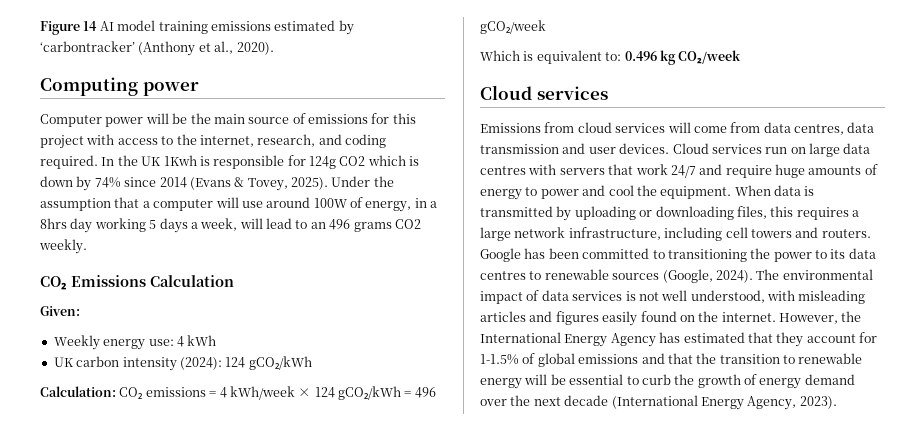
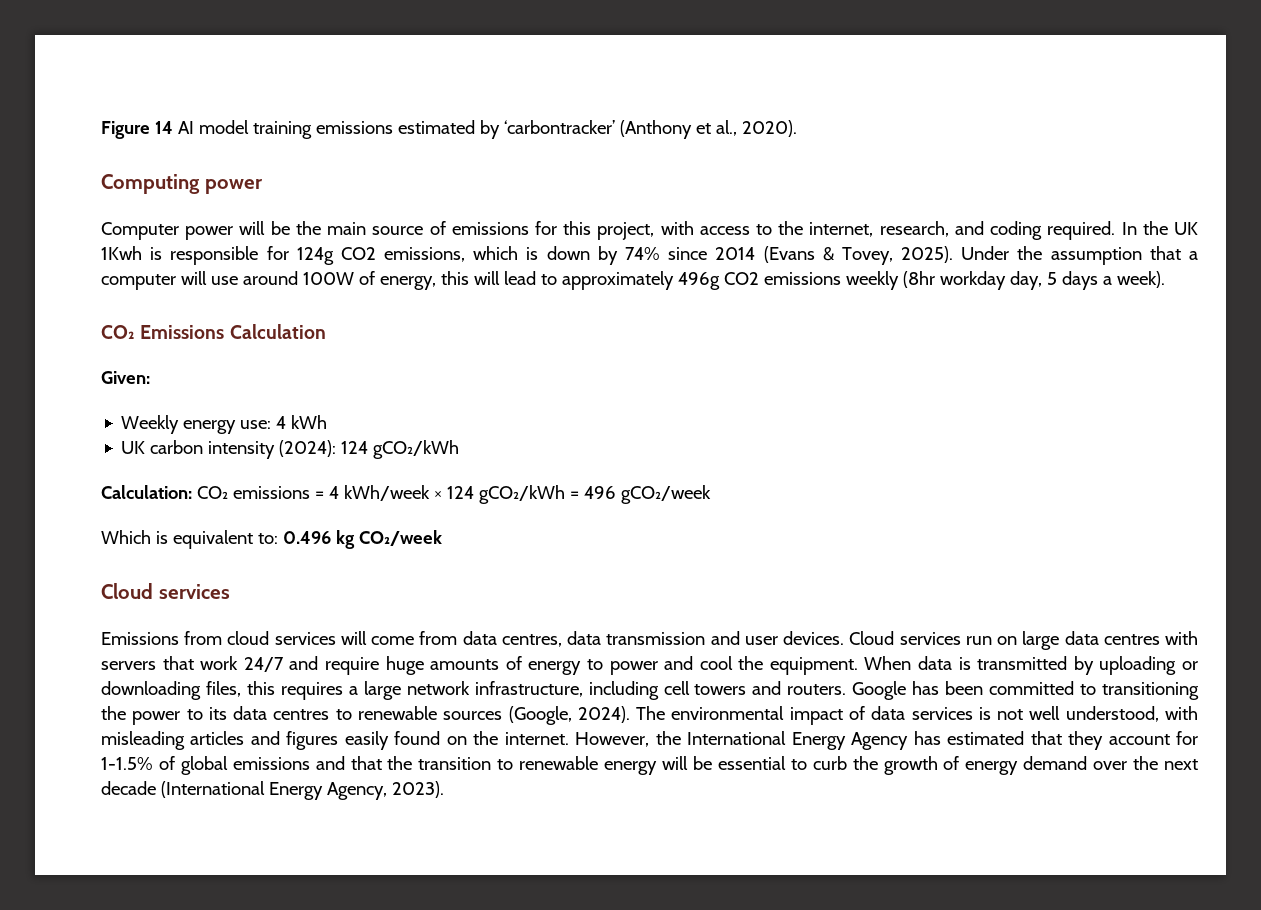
- Computer power will be the main source of emissions for this project with access to the internet, research, and coding required.
+ Computer power will be the main source of emissions for this project, with access to the internet, research, and coding required.
- In the UK 1Kwh is responsible for 124g CO2 which is down by 74% since 2014 (Evans & Tovey, 2025).
+ In the UK 1Kwh is responsible for 124g CO2 emissions, which is down by 74% since 2014 (Evans & Tovey, 2025).
- Under the assumption that a computer will use around 100W of energy, in a 8hrs day working 5 days a week, will lead to an 496 grams CO2 weekly.
+ Under the assumption that a computer will use around 100W of energy, this will lead to approximately 496g CO2 emissions weekly (8hr workday day, 5 days a week).

